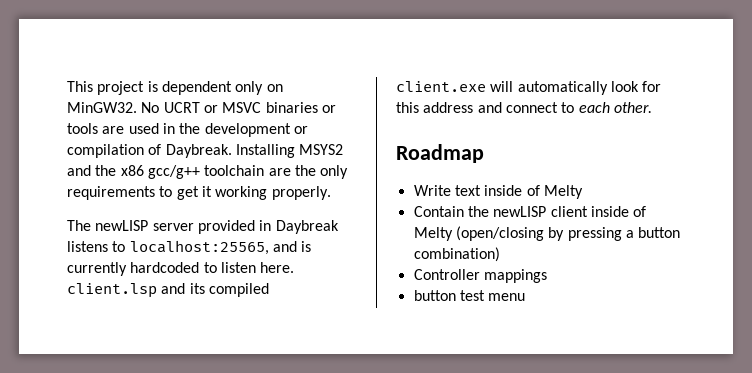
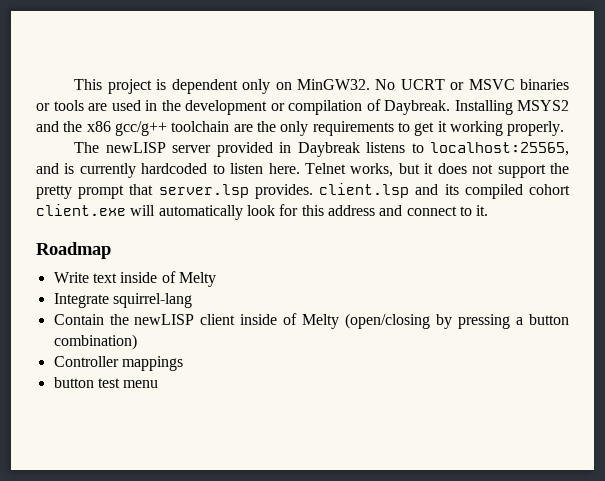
- The newLISP server provided in Daybreak listens to localhost:25565, and is currently hardcoded to listen here. client.lsp and its compiled client.exe will automatically look for this address and connect to each other.
+ The newLISP server provided in Daybreak listens to localhost:25565, and is currently hardcoded to listen here. Telnet works, but it does not support the pretty prompt that server.lsp provides. client.lsp and its compiled cohort client.exe will automatically look for this address and connect to it.
+ Integrate squirrel-lang

